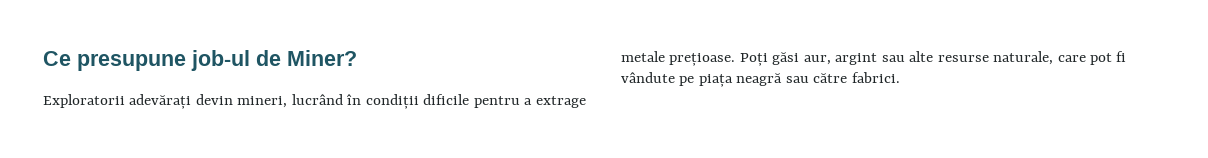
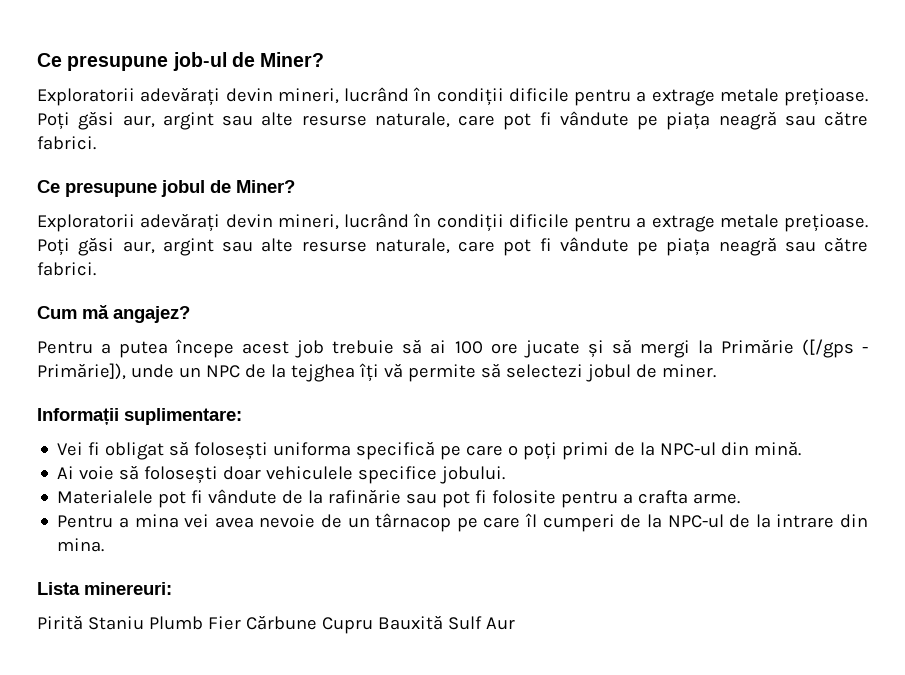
+ Ce presupune jobul de Miner?
+ Exploratorii adevărați devin mineri, lucrând în condiții dificile pentru a extrage metale prețioase. Poți găsi aur, argint sau alte resurse naturale, care pot fi vândute pe piața neagră sau către fabrici.
+ Cum mă angajez?
+ Pentru a putea începe acest job trebuie să ai 100 ore jucate și să mergi la Primărie ([/gps - Primărie]), unde un NPC de la tejghea îți vă permite să selectezi jobul de miner.
+ Informații suplimentare:
+ Vei fi obligat să folosești uniforma specifică pe care o poți primi de la NPC-ul din mină.
+ Ai voie să folosești doar vehiculele specifice jobului.
+ Materialele pot fi vândute de la rafinărie sau pot fi folosite pentru a crafta arme.
+ Pentru a mina vei avea nevoie de un târnacop pe care îl cumperi de la NPC-ul de la intrare din mina.
+ Lista minereuri:
+ Pirită Staniu Plumb Fier Cărbune Cupru Bauxită Sulf Aur

